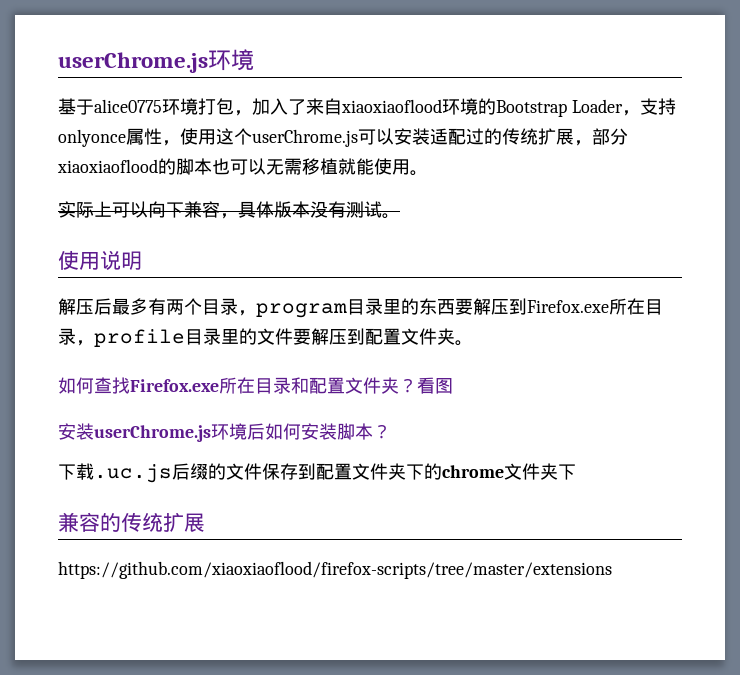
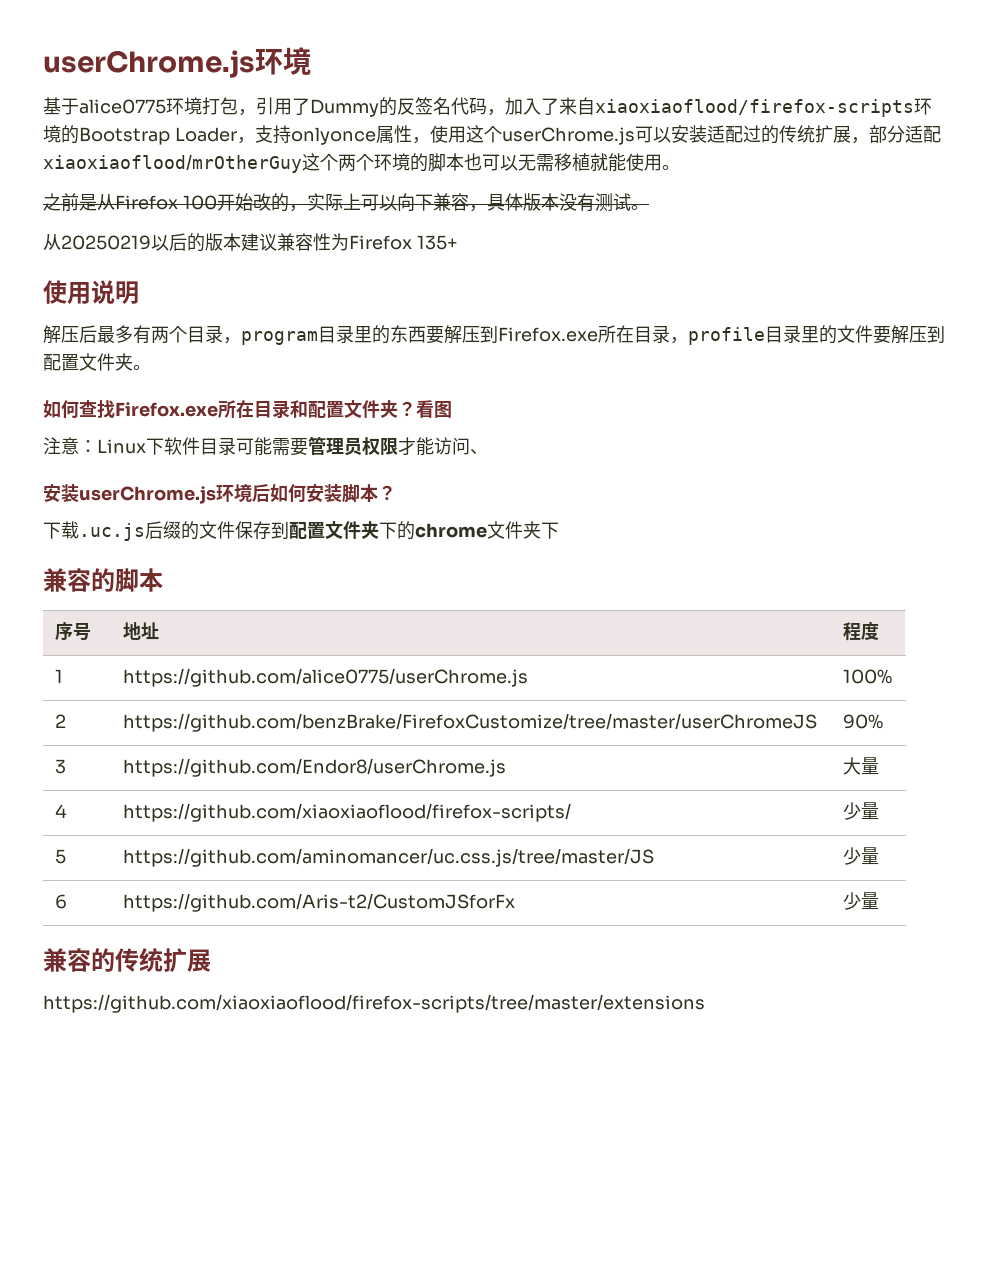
- 基于alice0775环境打包，加入了来自xiaoxiaoflood环境的Bootstrap Loader，支持onlyonce属性，使用这个userChrome.js可以安装适配过的传统扩展，部分xiaoxiaoflood的脚本也可以无需移植就能使用。
+ 基于alice0775环境打包，引用了Dummy的反签名代码，加入了来自xiaoxiaoflood/firefox-scripts环境的Bootstrap Loader，支持onlyonce属性，使用这个userChrome.js可以安装适配过的传统扩展，部分适配xiaoxiaoflood/mrOtherGuy这个两个环境的脚本也可以无需移植就能使用。
- 实际上可以向下兼容，具体版本没有测试。
+ 之前是从Firefox 100开始改的，实际上可以向下兼容，具体版本没有测试。
+ 从20250219以后的版本建议兼容性为Firefox 135+
+ 注意：Linux下软件目录可能需要管理员权限才能访问、
+ 兼容的脚本
+ 序号 | 地址 | 程度
+ 1 | https://github.com/alice0775/userChrome.js | 100%
+ 2 | https://github.com/benzBrake/FirefoxCustomize/tree/master/userChromeJS | 90%
+ 3 | https://github.com/Endor8/userChrome.js | 大量
+ 4 | https://github.com/xiaoxiaoflood/firefox-scripts/ | 少量
+ 5 | https://github.com/aminomancer/uc.css.js/tree/master/JS | 少量
+ 6 | https://github.com/Aris-t2/CustomJSforFx | 少量

